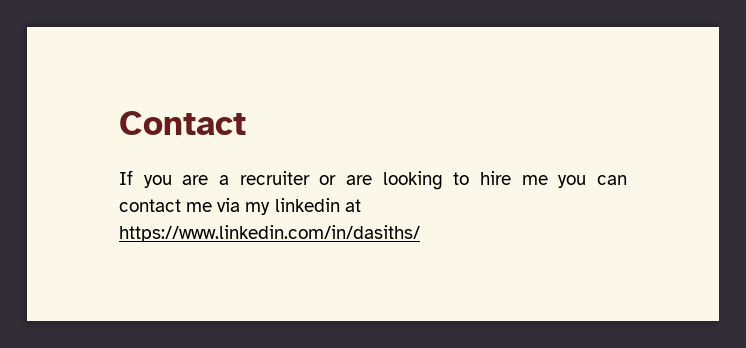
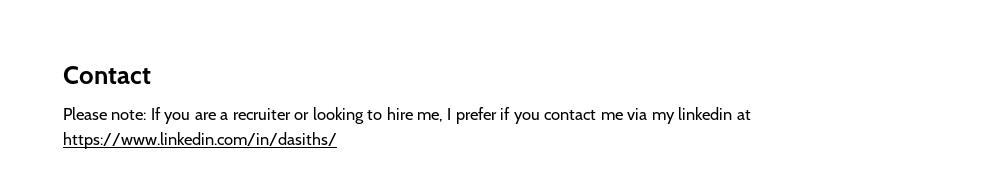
- If you are a recruiter or are looking to hire me you can contact me via my linkedin at https://www.linkedin.com/in/dasiths/
+ Please note: If you are a recruiter or looking to hire me, I prefer if you contact me via my linkedin at https://www.linkedin.com/in/dasiths/

